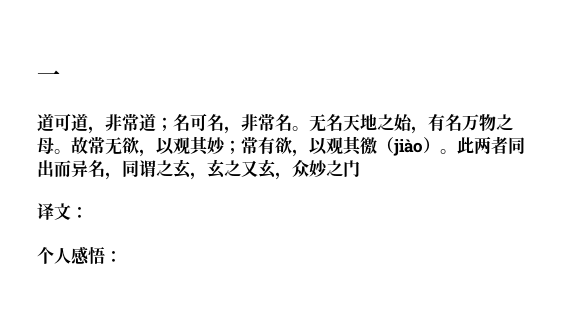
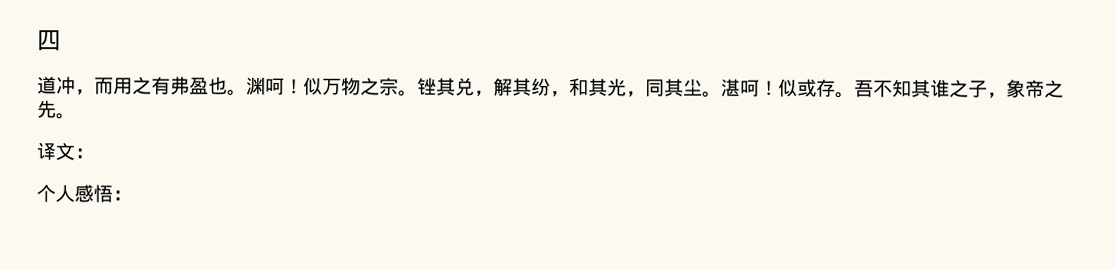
- 一
- 道可道，非常道；名可名，非常名。无名天地之始，有名万物之母。故常无欲，以观其妙；常有欲，以观其徼（jiào）。此两者同出而异名，同谓之玄，玄之又玄，众妙之门
+ 四
+ 道冲，而用之有弗盈也。渊呵！似万物之宗。锉其兑，解其纷，和其光，同其尘。湛呵！似或存。吾不知其谁之子，象帝之先。

